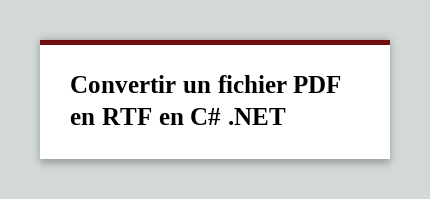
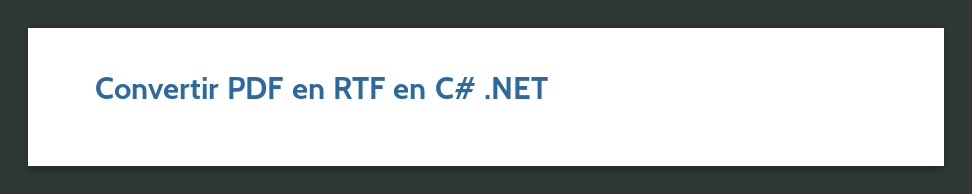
- Convertir un fichier PDF en RTF en C# .NET
+ Convertir PDF en RTF en C# .NET

